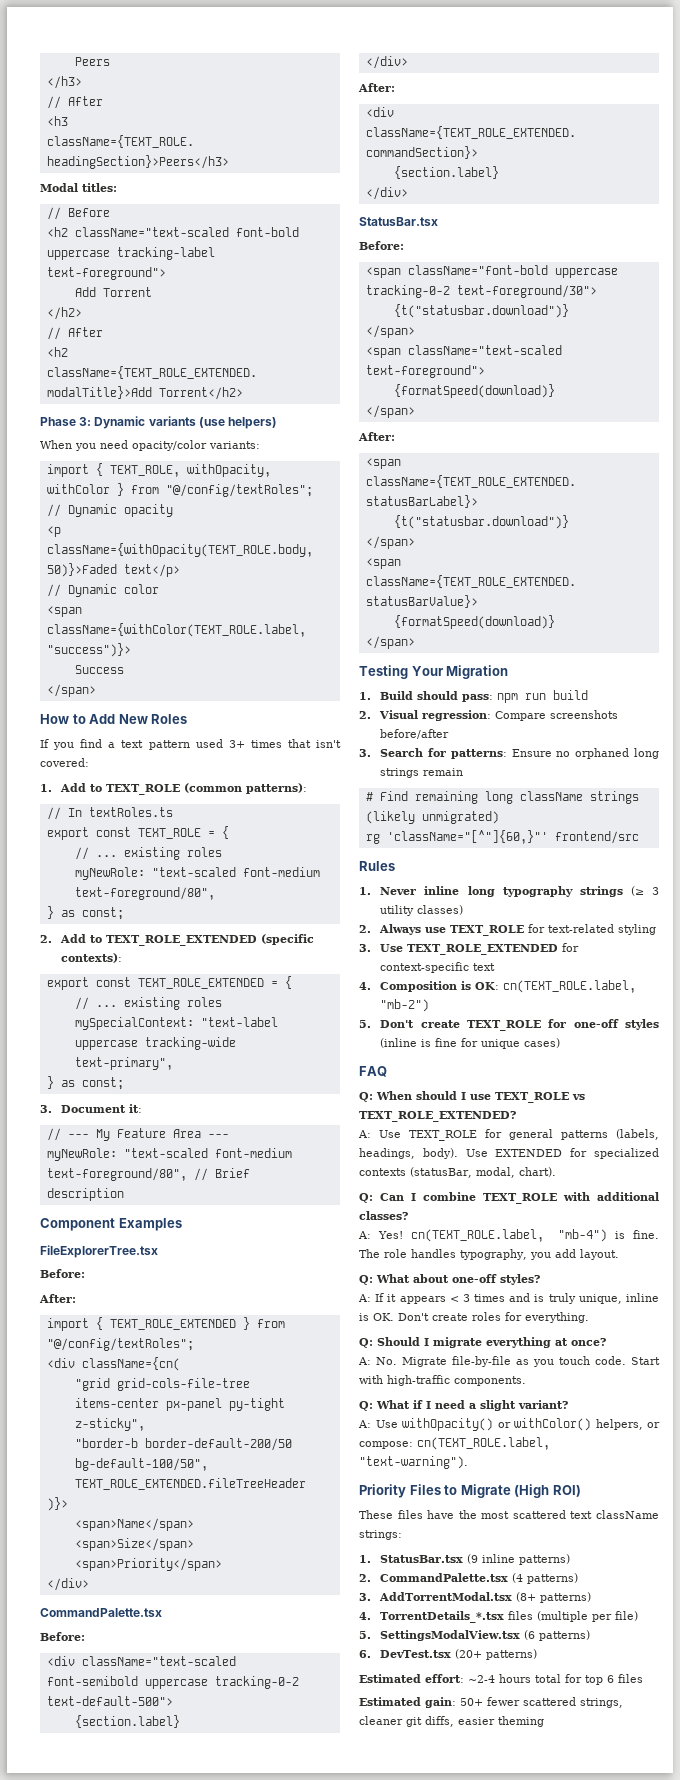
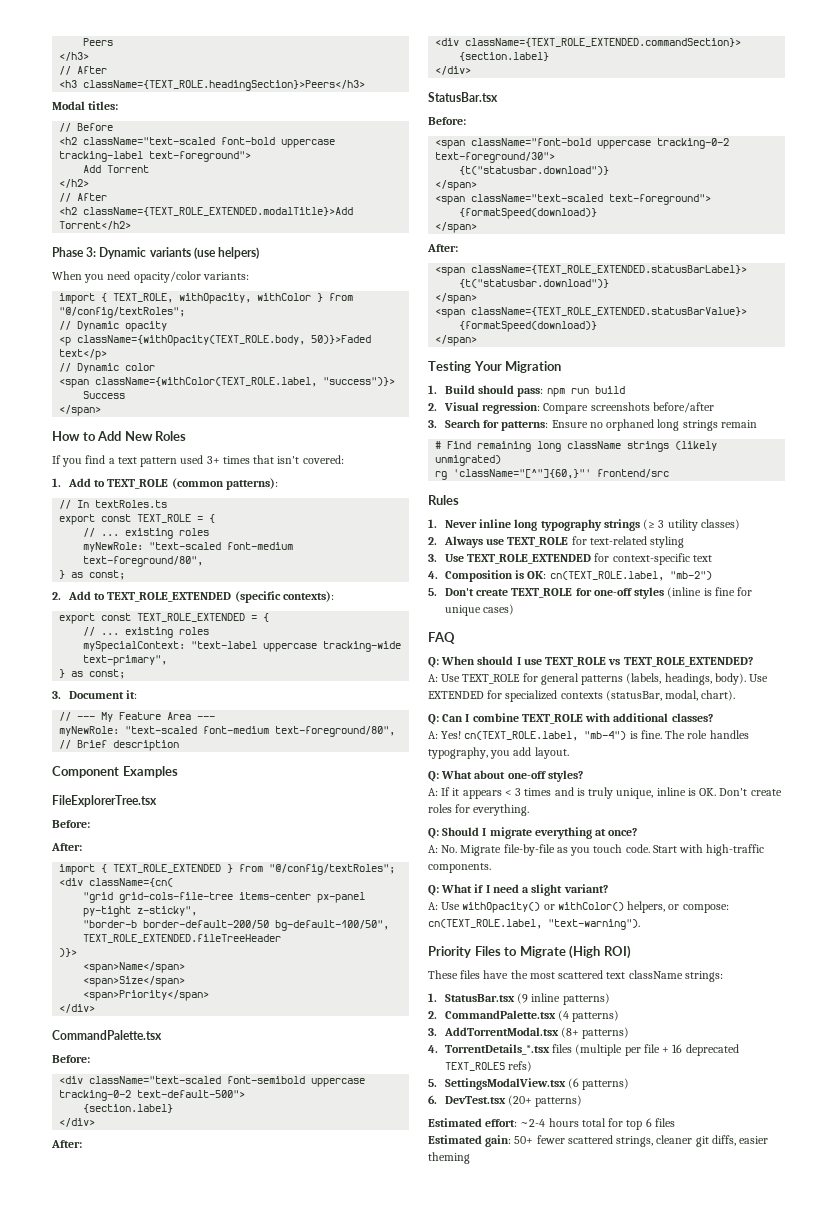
- 4. TorrentDetails_*.tsx files (multiple per file)
+ 4. TorrentDetails_*.tsx files (multiple per file + 16 deprecated TEXT_ROLES refs)

